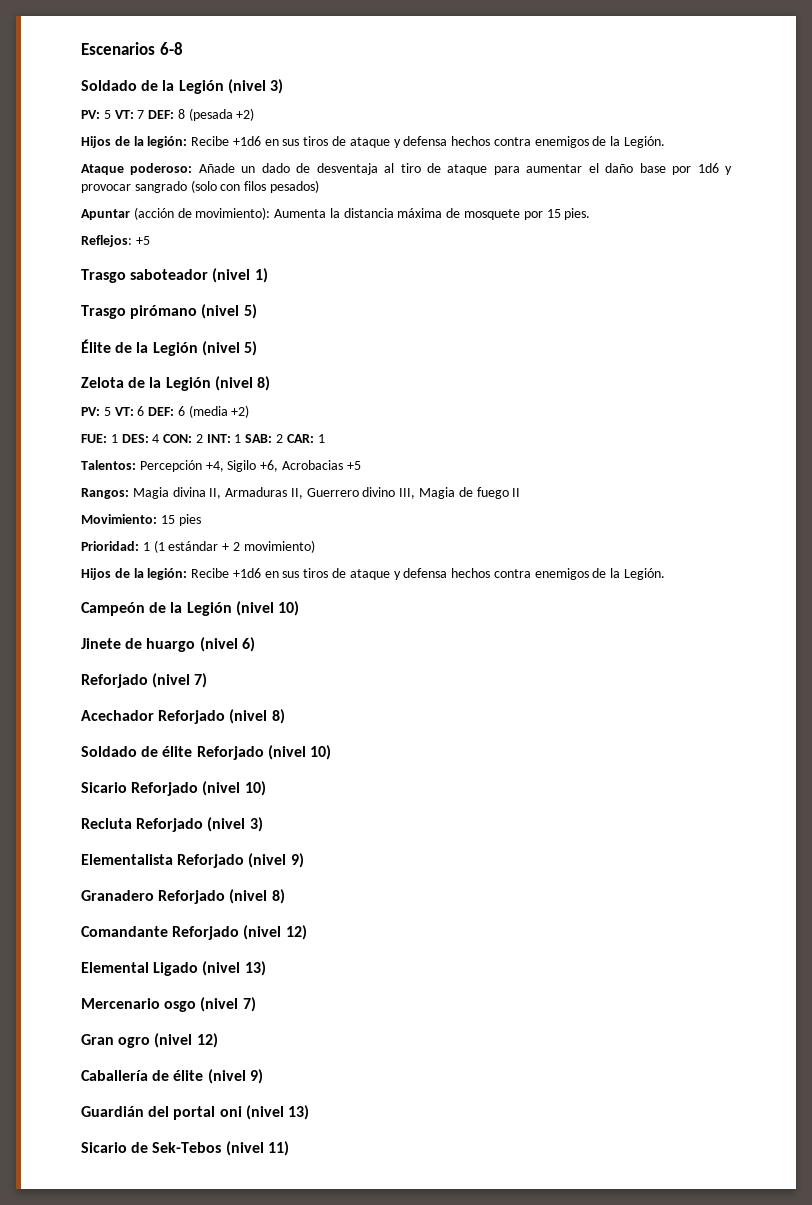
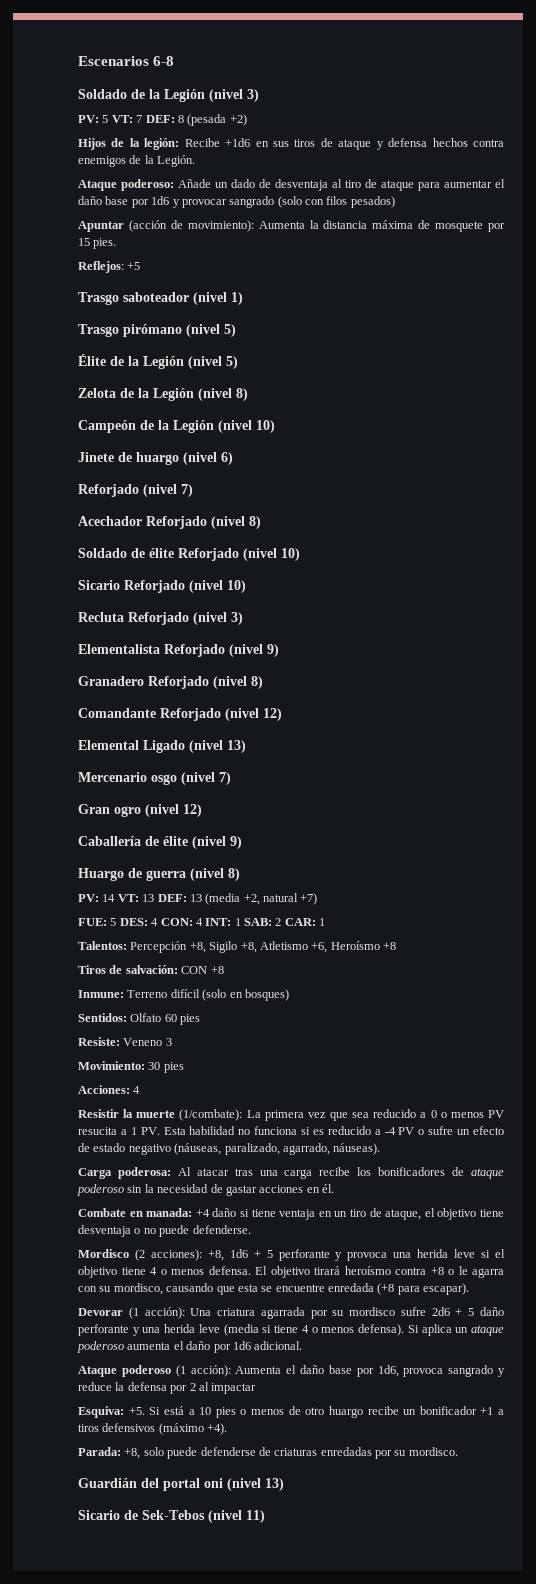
- PV: 5 VT: 6 DEF: 6 (media +2)
- FUE: 1 DES: 4 CON: 2 INT: 1 SAB: 2 CAR: 1
- Talentos: Percepción +4, Sigilo +6, Acrobacias +5
- Rangos: Magia divina II, Armaduras II, Guerrero divino III, Magia de fuego II
- Movimiento: 15 pies
- Prioridad: 1 (1 estándar + 2 movimiento)
- Hijos de la legión: Recibe +1d6 en sus tiros de ataque y defensa hechos contra enemigos de la Legión.
+ Huargo de guerra (nivel 8)
+ PV: 14 VT: 13 DEF: 13 (media +2, natural +7)
+ FUE: 5 DES: 4 CON: 4 INT: 1 SAB: 2 CAR: 1
+ Talentos: Percepción +8, Sigilo +8, Atletismo +6, Heroísmo +8
+ Tiros de salvación: CON +8
+ Inmune: Terreno difícil (solo en bosques)
+ Sentidos: Olfato 60 pies
+ Resiste: Veneno 3
+ Movimiento: 30 pies
+ Acciones: 4
+ Resistir la muerte (1/combate): La primera vez que sea reducido a 0 o menos PV resucita a 1 PV. Esta habilidad no funciona si es reducido a -4 PV o sufre un efecto de estado negativo (náuseas, paralizado, agarrado, náuseas).
+ Carga poderosa: Al atacar tras una carga recibe los bonificadores de ataque poderoso sin la necesidad de gastar acciones en él.
+ Combate en manada: +4 daño si tiene ventaja en un tiro de ataque, el objetivo tiene desventaja o no puede defenderse.
+ Mordisco (2 acciones): +8, 1d6 + 5 perforante y provoca una herida leve si el objetivo tiene 4 o menos defensa. El objetivo tirará heroísmo contra +8 o le agarra con su mordisco, causando que esta se encuentre enredada (+8 para escapar).
+ Devorar (1 acción): Una criatura agarrada por su mordisco sufre 2d6 + 5 daño perforante y una herida leve (media si tiene 4 o menos defensa). Si aplica un ataque poderoso aumenta el daño por 1d6 adicional.
+ Ataque poderoso (1 acción): Aumenta el daño base por 1d6, provoca sangrado y reduce la defensa por 2 al impactar
+ Esquiva: +5. Si está a 10 pies o menos de otro huargo recibe un bonificador +1 a tiros defensivos (máximo +4).
+ Parada: +8, solo puede defenderse de criaturas enredadas por su mordisco.

